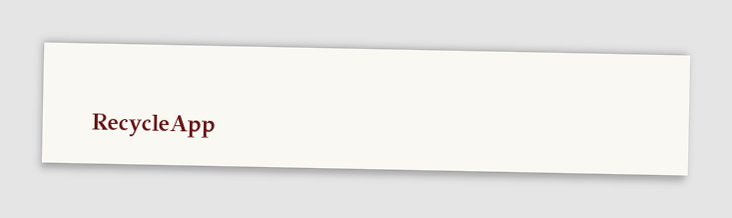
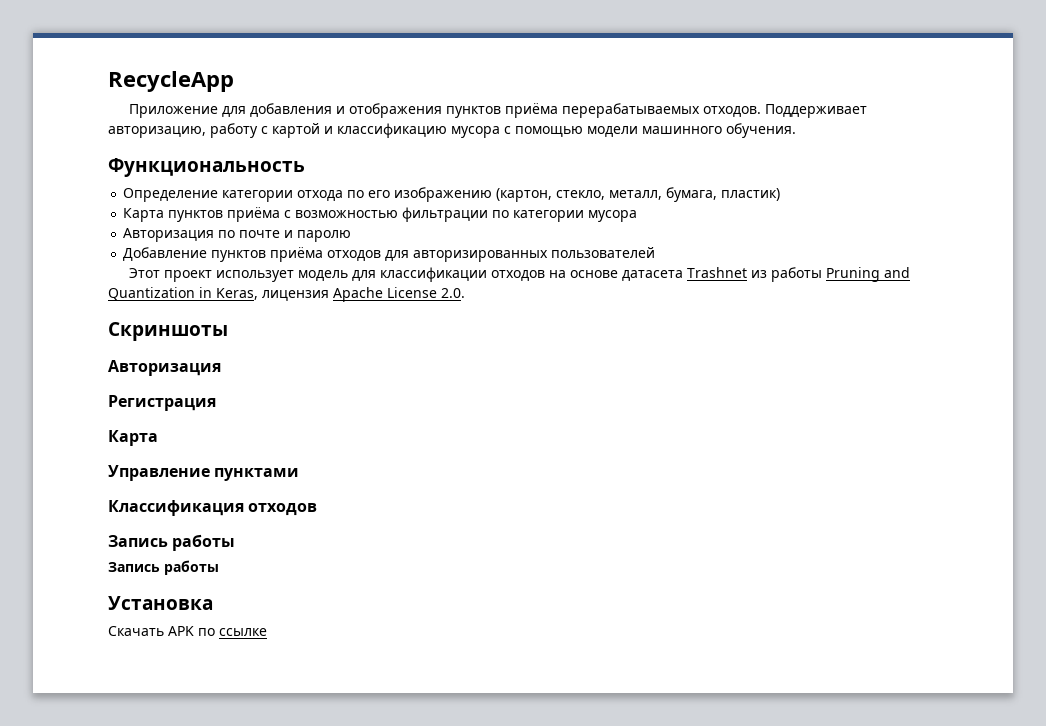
+ Приложение для добавления и отображения пунктов приёма перерабатываемых отходов. Поддерживает авторизацию, работу с картой и классификацию мусора с помощью модели машинного обучения.
+ Функциональность
+ Определение категории отхода по его изображению (картон, стекло, металл, бумага, пластик)
+ Карта пунктов приёма с возможностью фильтрации по категории мусора
+ Авторизация по почте и паролю
+ Добавление пунктов приёма отходов для авторизированных пользователей
+ Этот проект использует модель для классификации отходов на основе датасета Trashnet из работы Pruning and Quantization in Keras, лицензия Apache License 2.0.
+ Скриншоты
+ Авторизация
+ Регистрация
+ Карта
+ Управление пунктами
+ Классификация отходов
+ Запись работы
+ Запись работы
+ Установка
+ Скачать APK по ccылке

